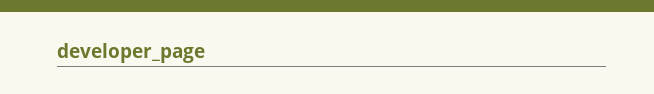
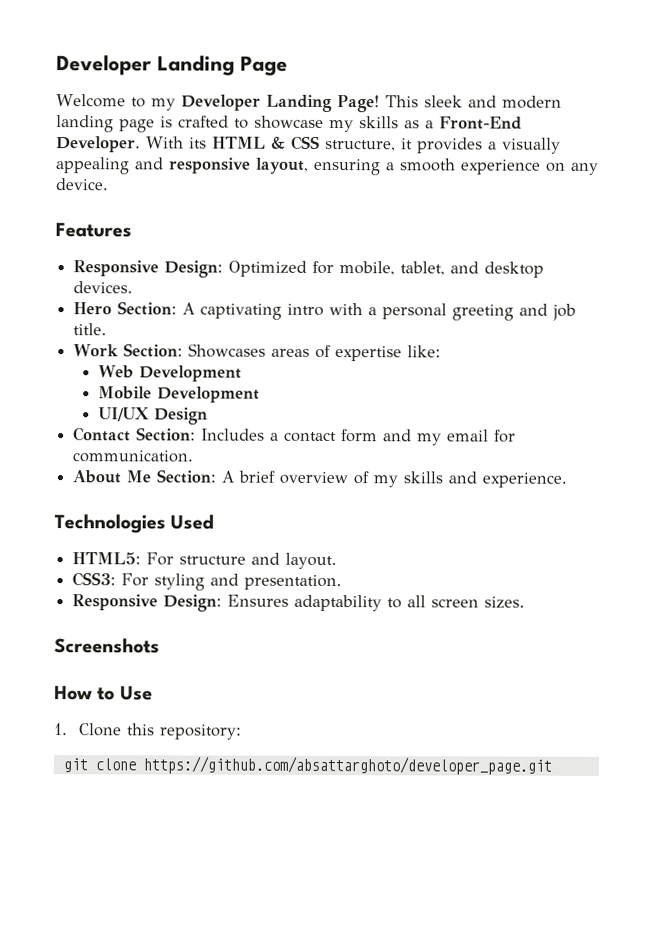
- developer_page
+ Developer Landing Page
+ Welcome to my Developer Landing Page! This sleek and modern landing page is crafted to showcase my skills as a Front-End Developer. With its HTML & CSS structure, it provides a visually appealing and responsive layout, ensuring a smooth experience on any device.
+ Features
+ Responsive Design: Optimized for mobile, tablet, and desktop devices.
+ Hero Section: A captivating intro with a personal greeting and job title.
+ Work Section: Showcases areas of expertise like:
+ Web Development
+ Mobile Development
+ UI/UX Design
+ Contact Section: Includes a contact form and my email for communication.
+ About Me Section: A brief overview of my skills and experience.
+ Technologies Used
+ HTML5: For structure and layout.
+ CSS3: For styling and presentation.
+ Responsive Design: Ensures adaptability to all screen sizes.
+ Screenshots
+ How to Use
+ 1. Clone this repository:
+ git clone https://github.com/absattarghoto/developer_page.git

